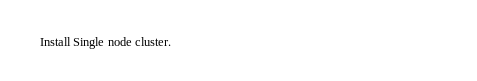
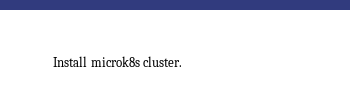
- Install Single node cluster.
+ Install microk8s cluster.

